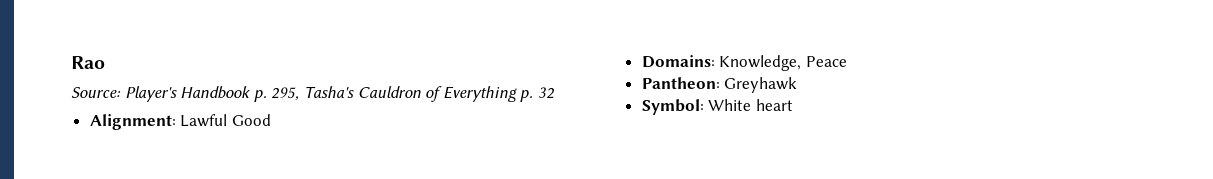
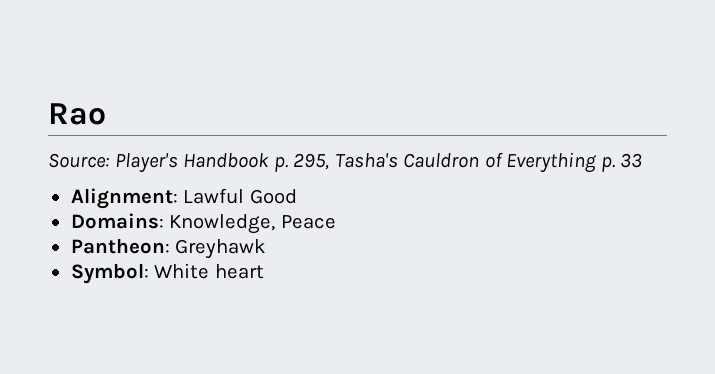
- Source: Player's Handbook p. 295, Tasha's Cauldron of Everything p. 32
+ Source: Player's Handbook p. 295, Tasha's Cauldron of Everything p. 33

